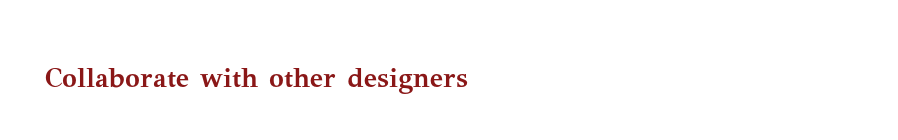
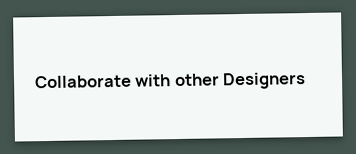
- Collaborate with other designers
+ Collaborate with other Designers

